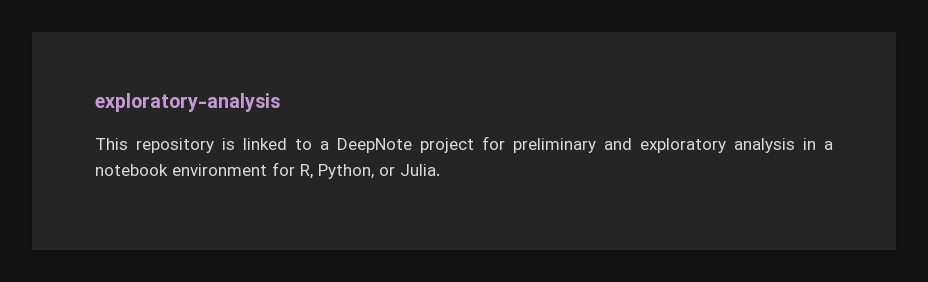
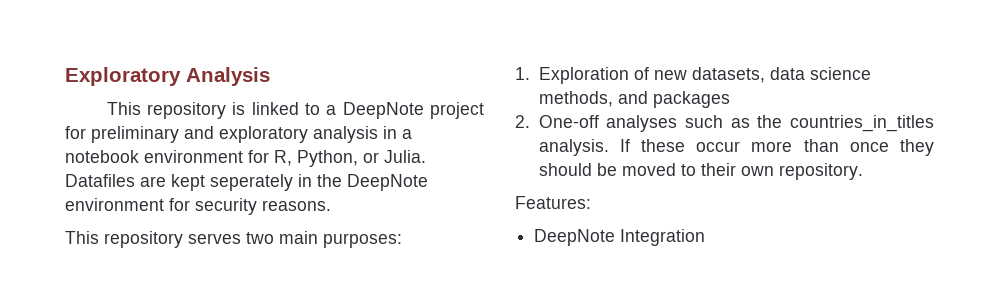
- exploratory-analysis
+ Exploratory Analysis
+ Datafiles are kept seperately in the DeepNote environment for security reasons.
+ This repository serves two main purposes:
+ 1. Exploration of new datasets, data science methods, and packages
+ 2. One-off analyses such as the countries_in_titles analysis. If these occur more than once they should be moved to their own repository.
+ Features:
+ DeepNote Integration

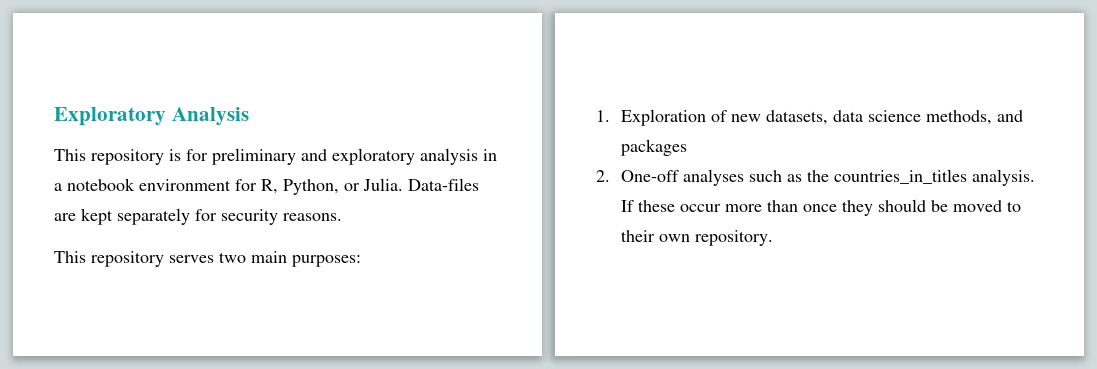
- This repository is linked to a DeepNote project for preliminary and exploratory analysis in a notebook environment for R, Python, or Julia.
+ This repository is for preliminary and exploratory analysis in a notebook environment for R, Python, or Julia.
- Datafiles are kept seperately in the DeepNote environment for security reasons.
+ Data-files are kept separately for security reasons.
- Features:
- DeepNote Integration

